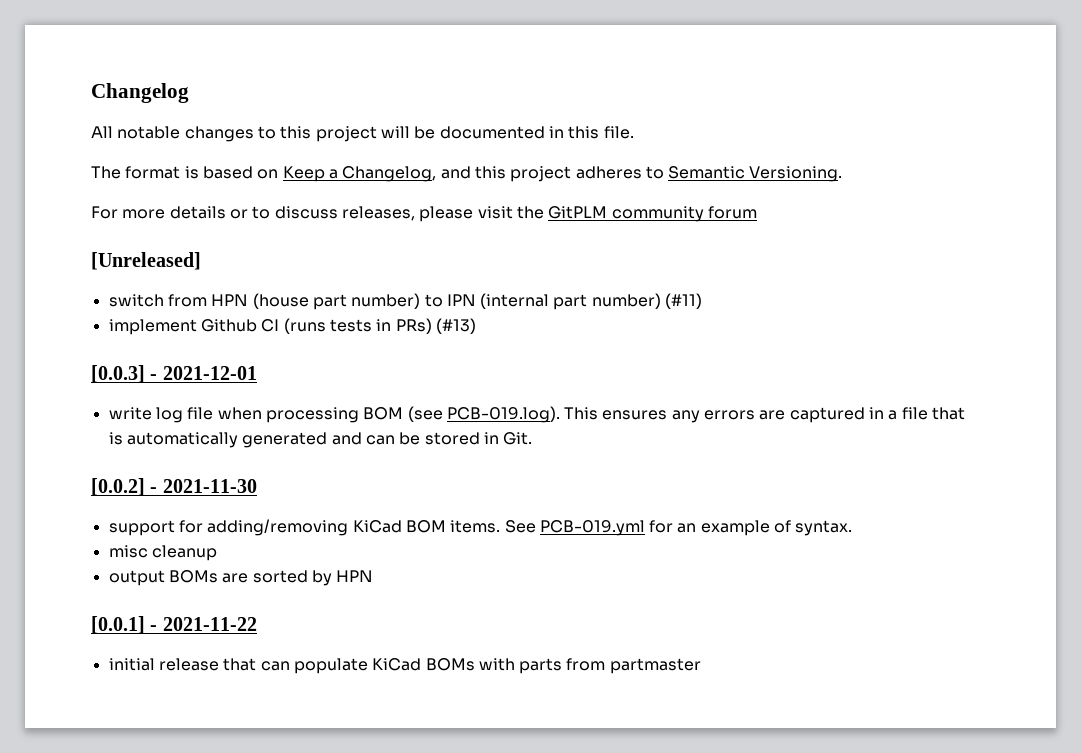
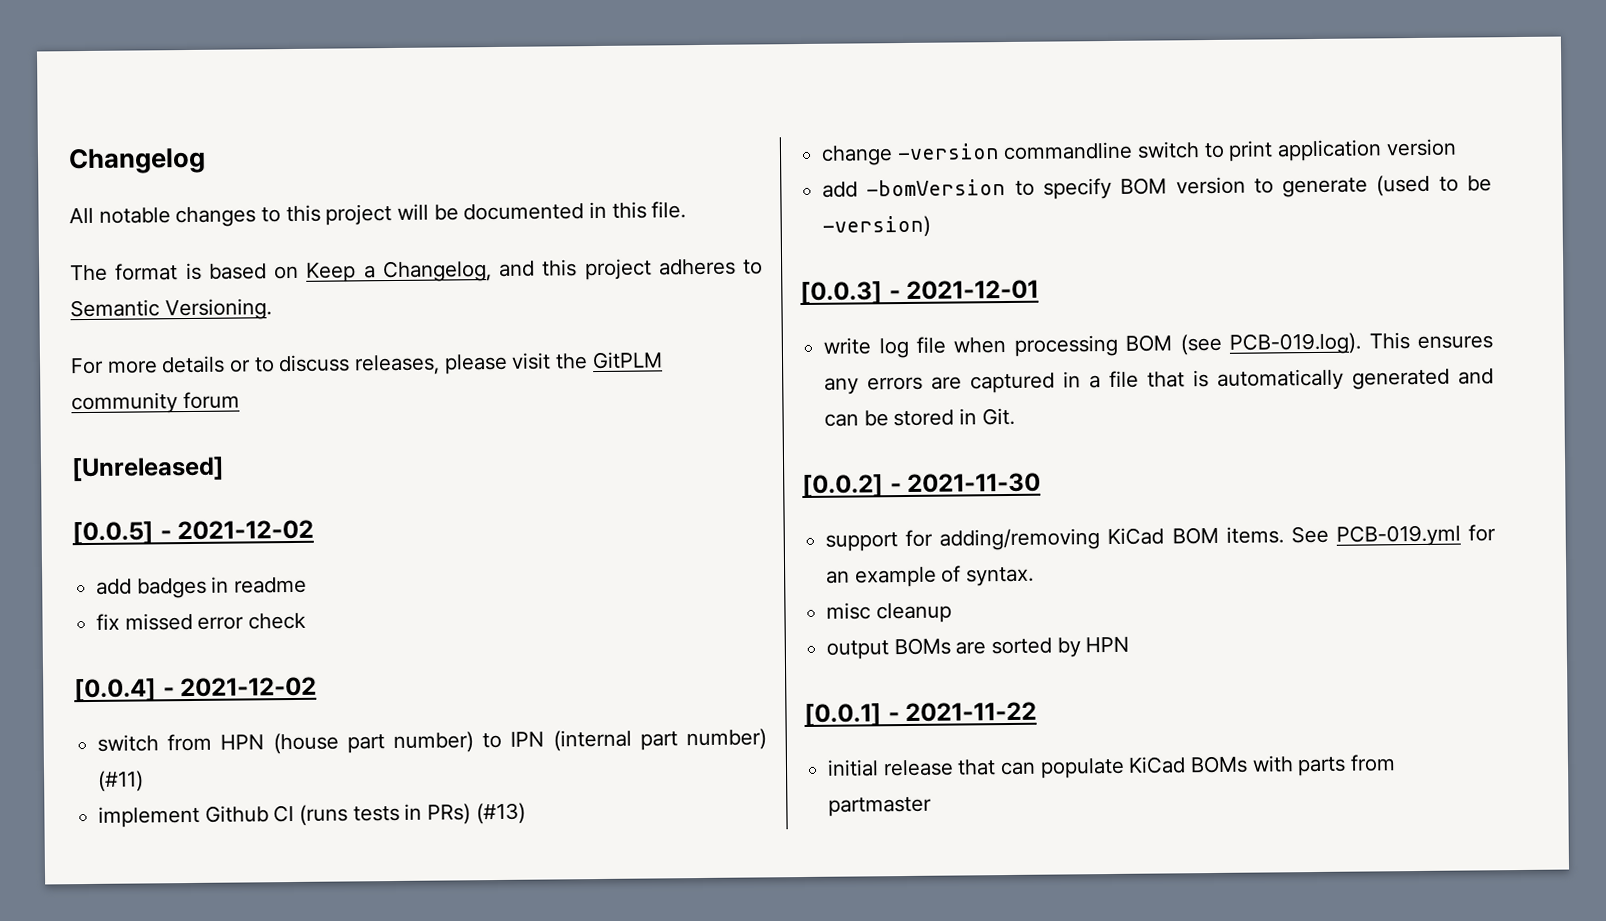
+ [0.0.5] - 2021-12-02
+ add badges in readme
+ fix missed error check
+ [0.0.4] - 2021-12-02
+ change -version commandline switch to print application version
+ add -bomVersion to specify BOM version to generate (used to be -version)

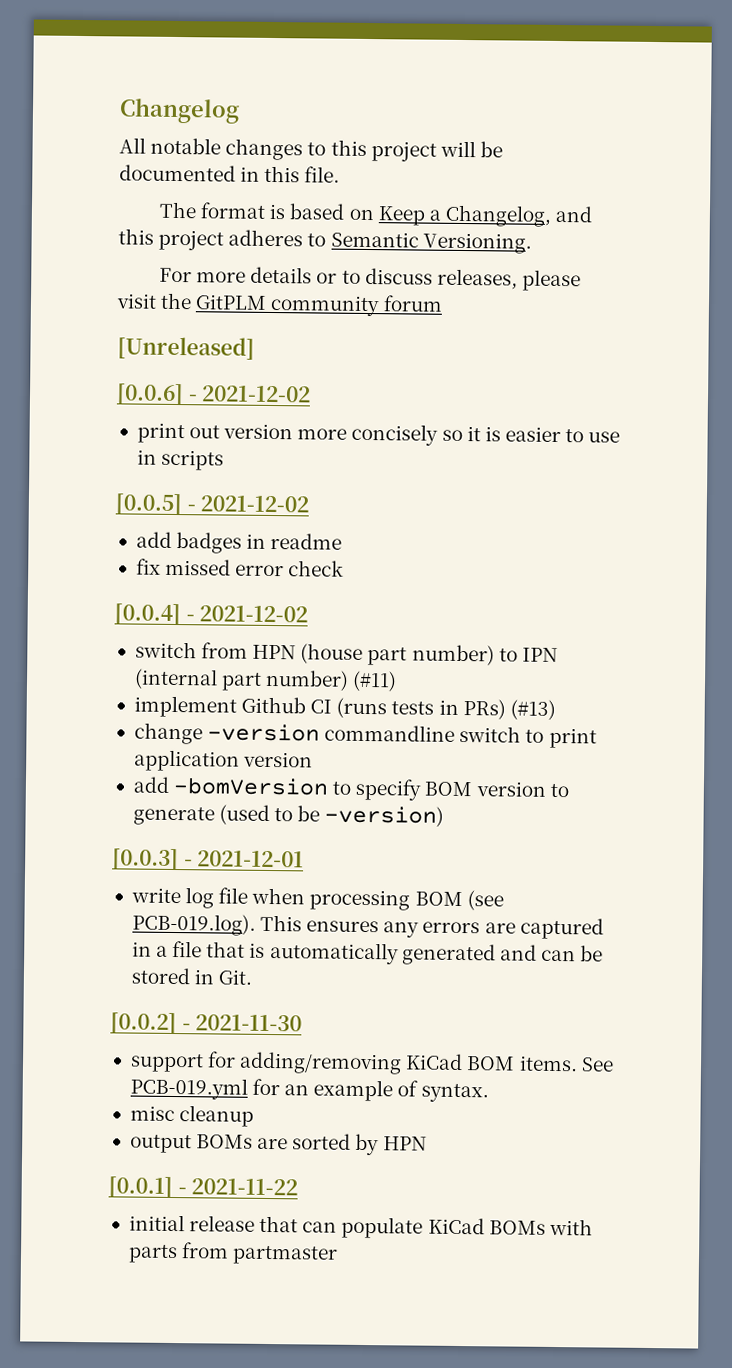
+ [0.0.6] - 2021-12-02
+ print out version more concisely so it is easier to use in scripts

